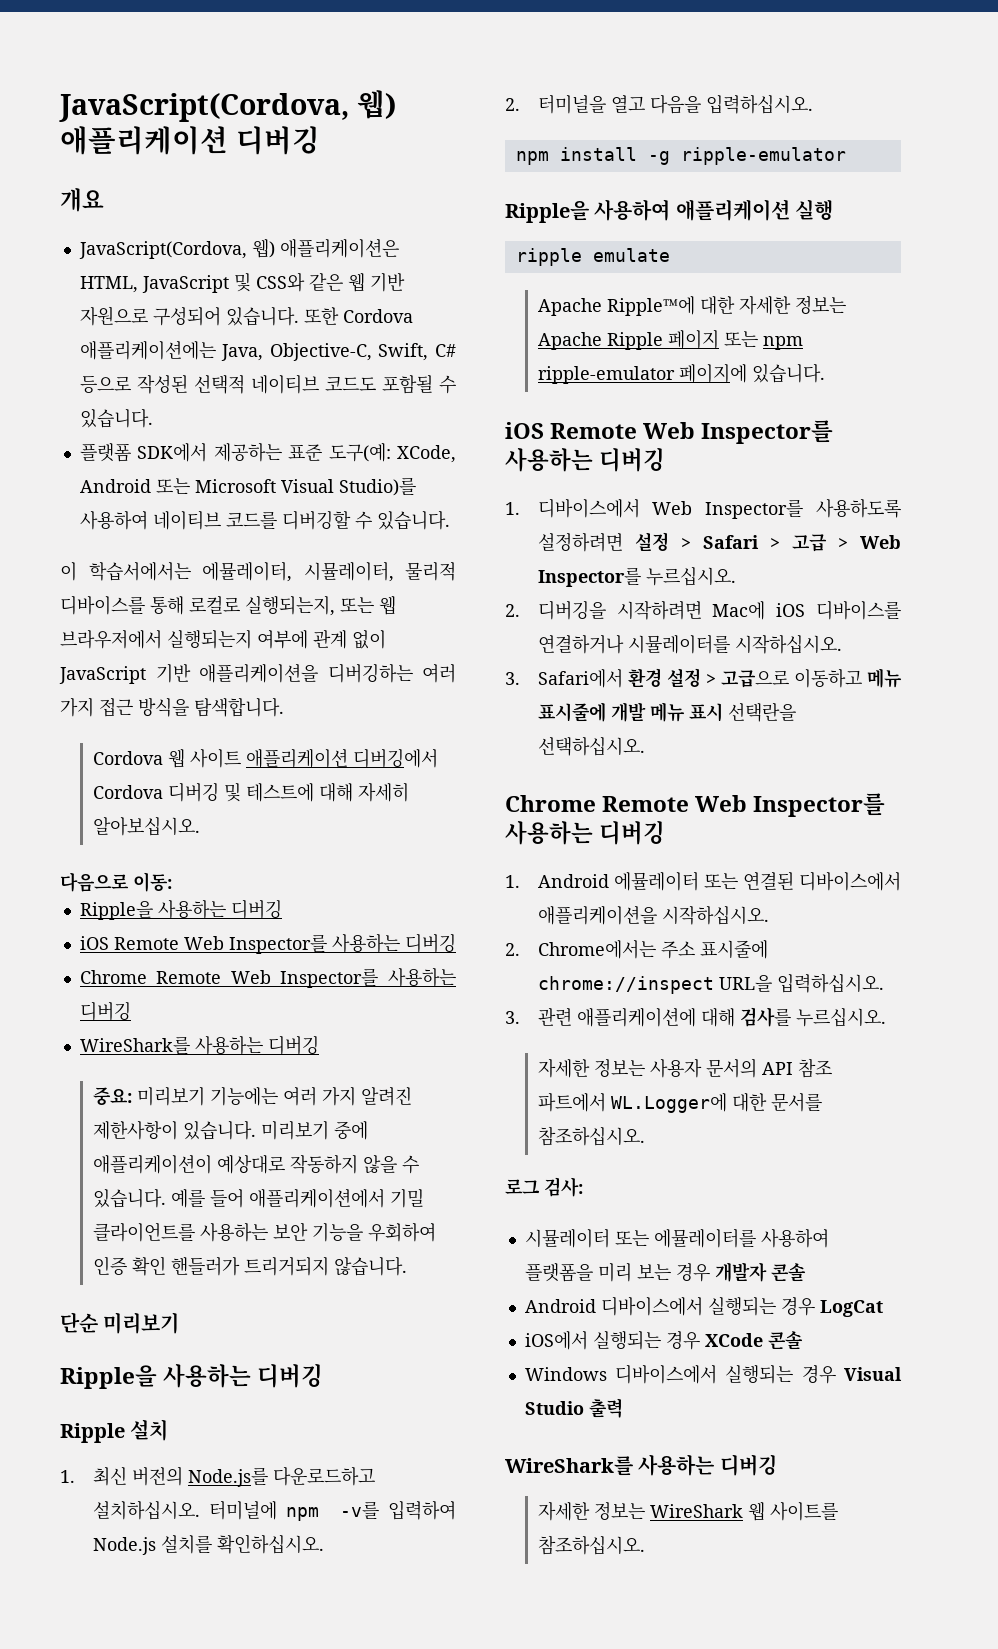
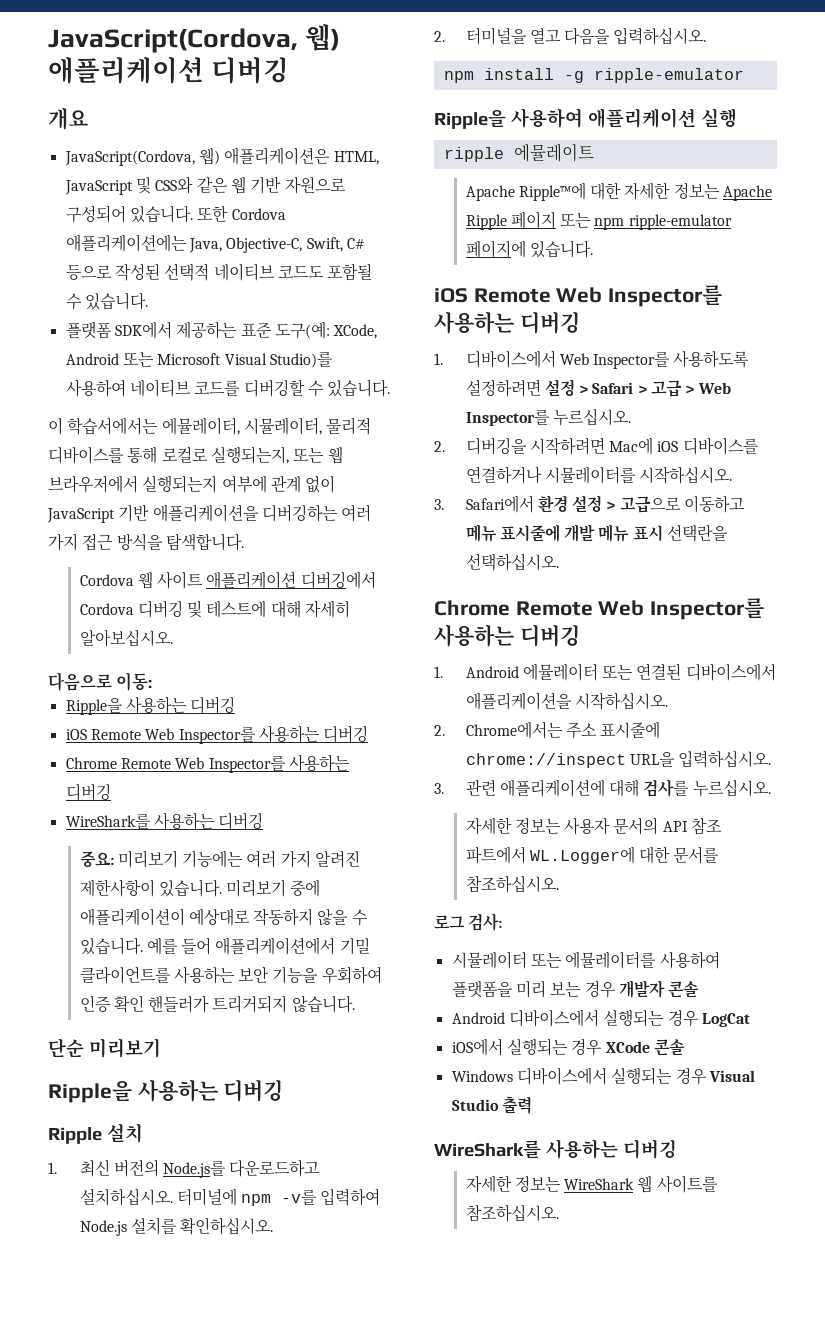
- ripple emulate
+ ripple 에뮬레이트

